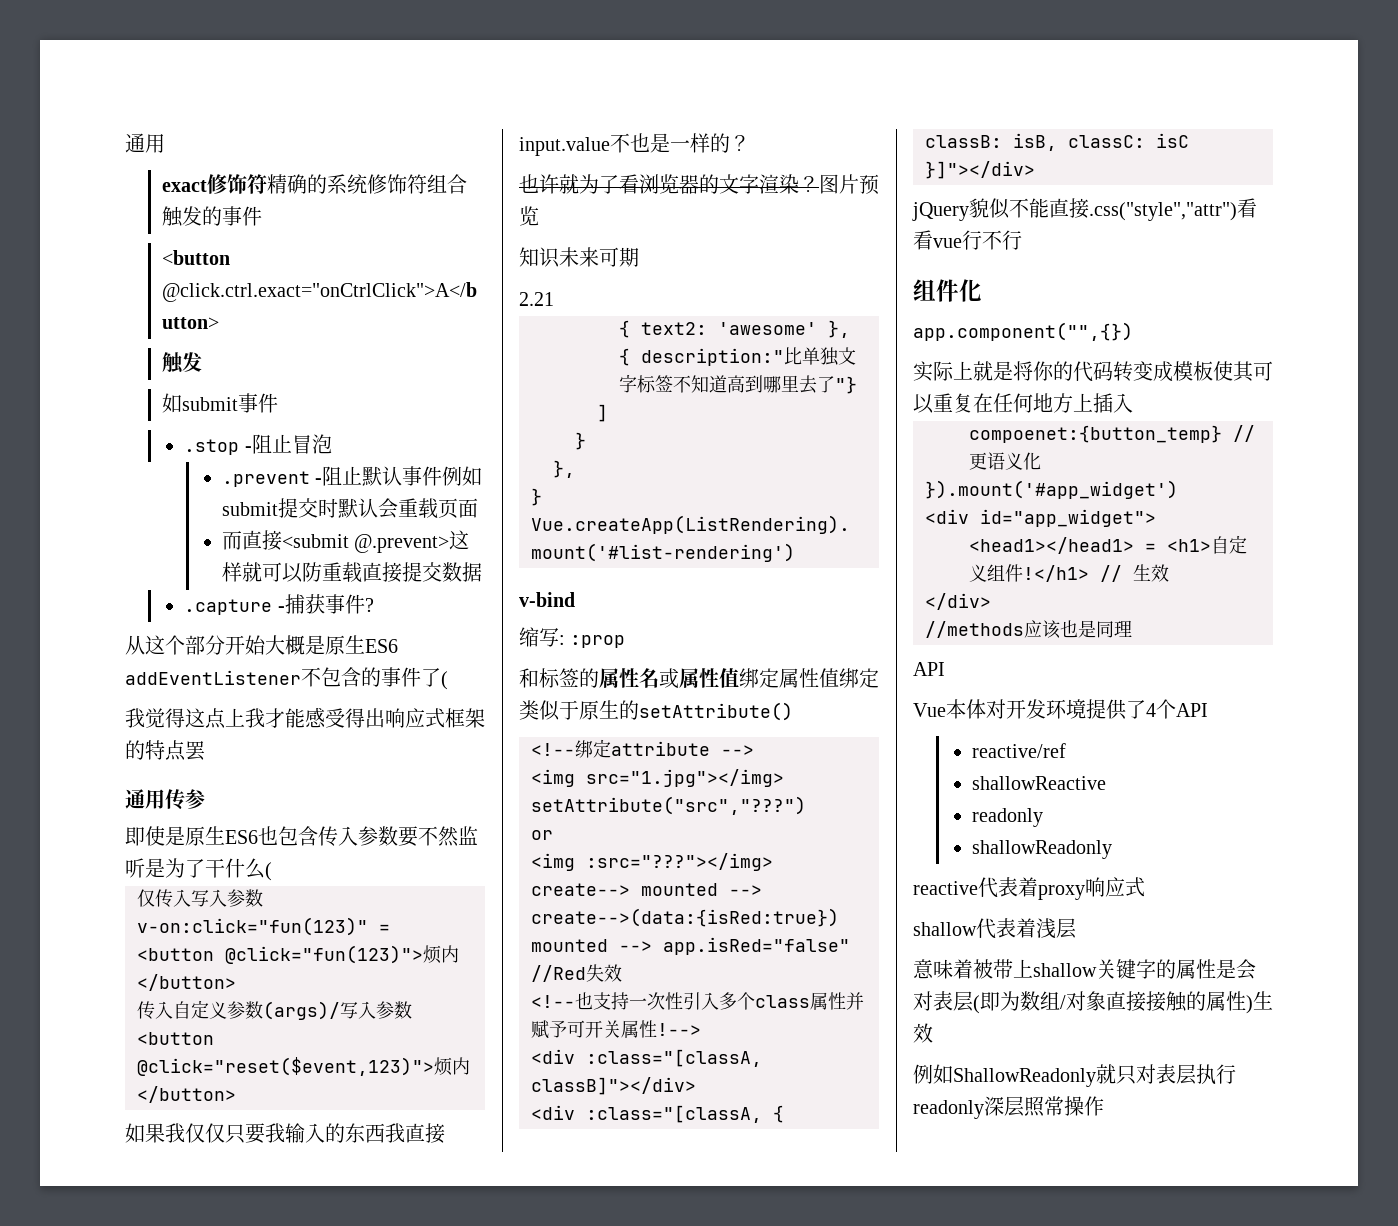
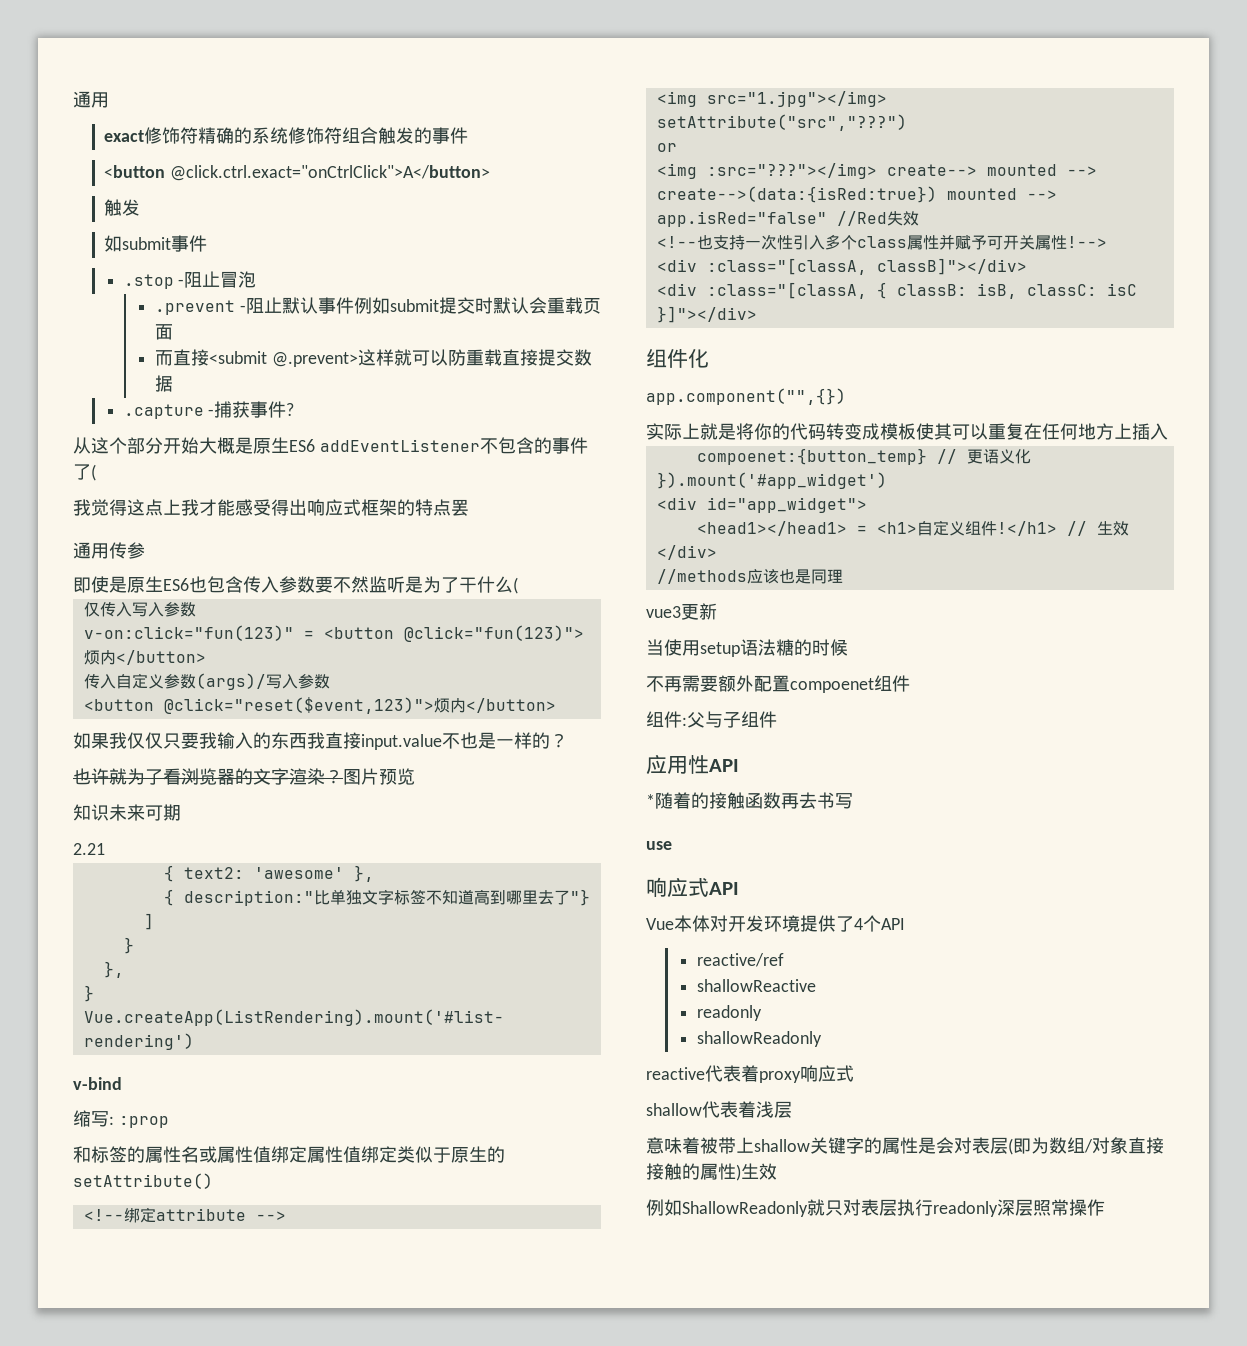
- jQuery貌似不能直接.css("style","attr")看看vue行不行
  //methods应该也是同理
- API
+ vue3更新
+ 当使用setup语法糖的时候
+ 不再需要额外配置compoenet组件
+ 组件:父与子组件
+ 应用性API
+ *随着的接触函数再去书写
+ use
+ 响应式API

